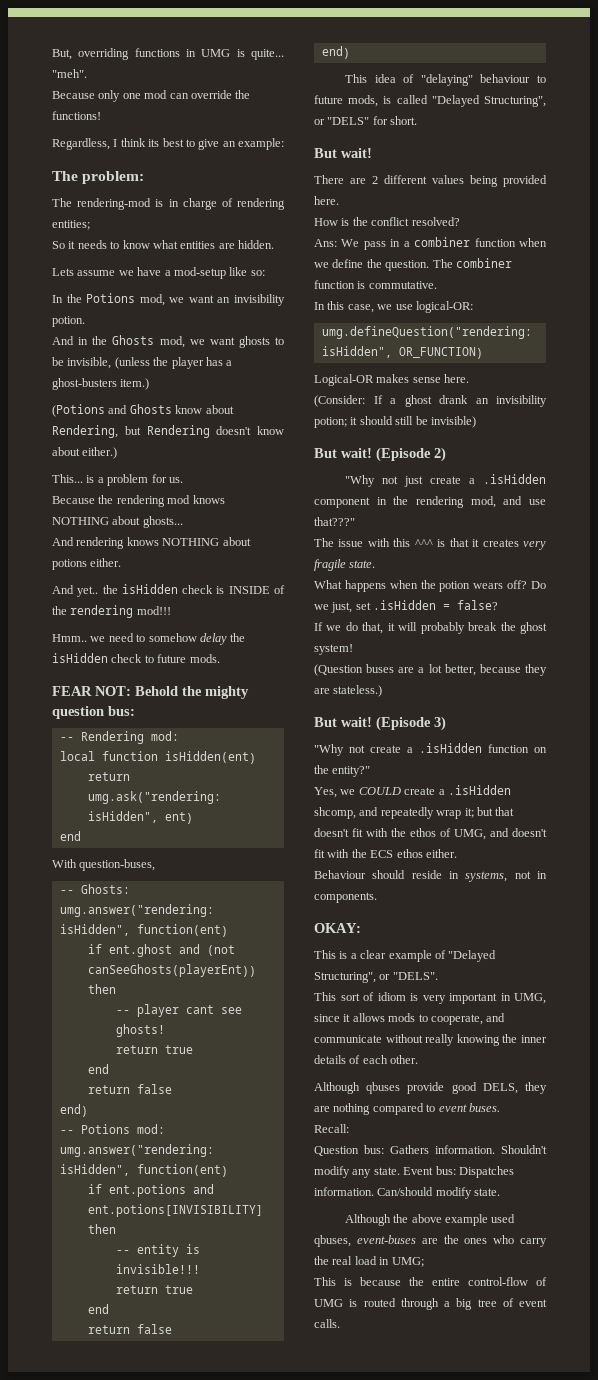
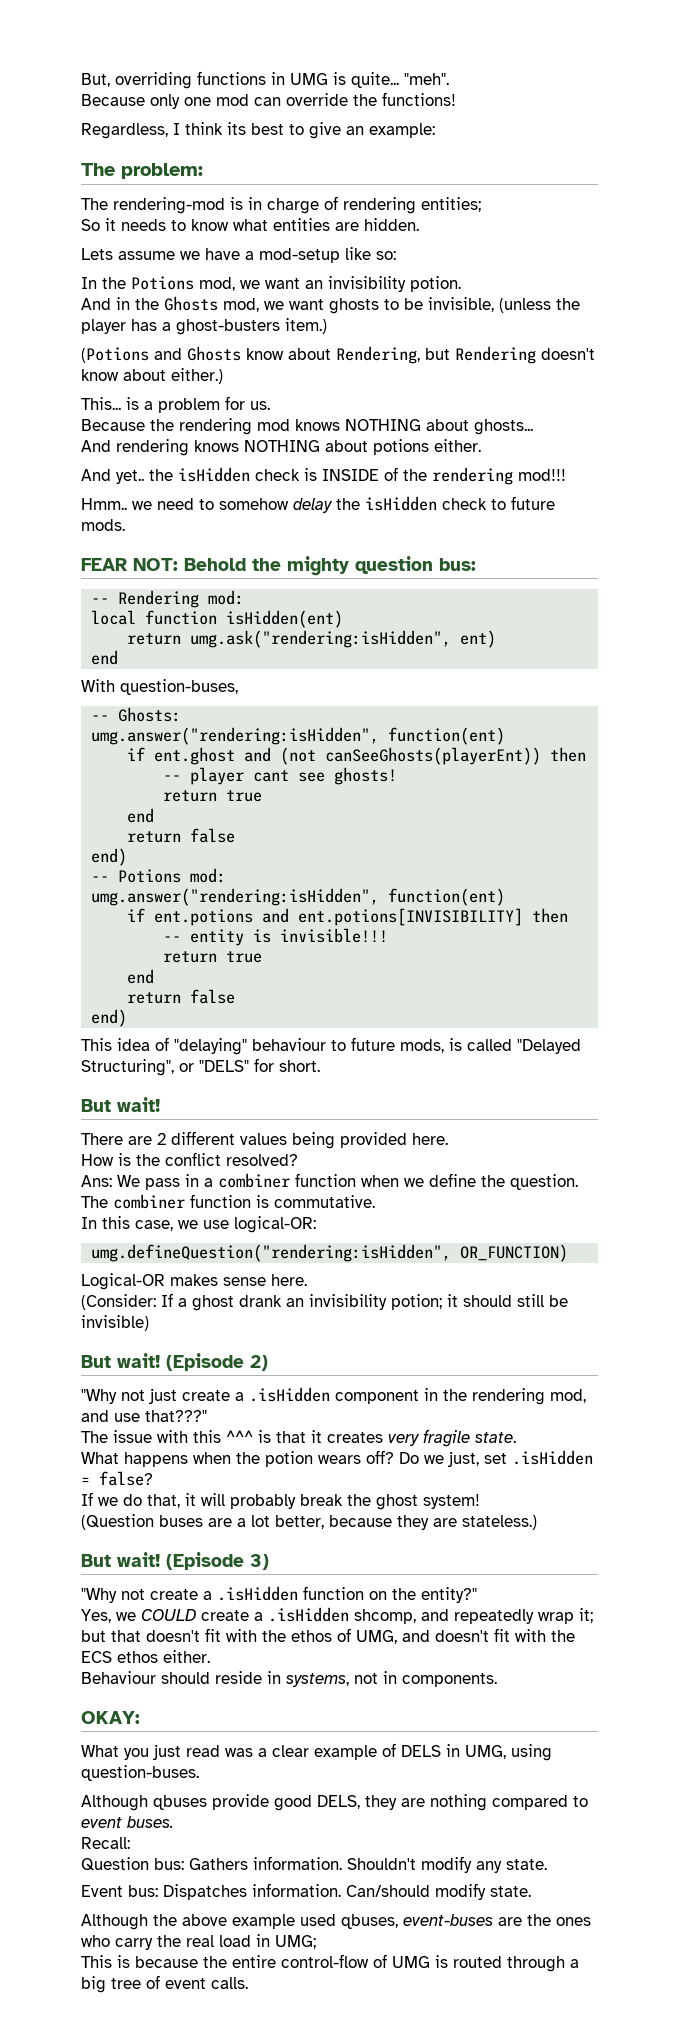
- This is a clear example of "Delayed Structuring", or "DELS".
- This sort of idiom is very important in UMG, since it allows mods to cooperate, and communicate without really knowing the inner details of each other.
+ What you just read was a clear example of DELS in UMG, using question-buses.
- Shouldn't modify any state. Event bus: Dispatches information.
+ Shouldn't modify any state.
+ Event bus: Dispatches information.

